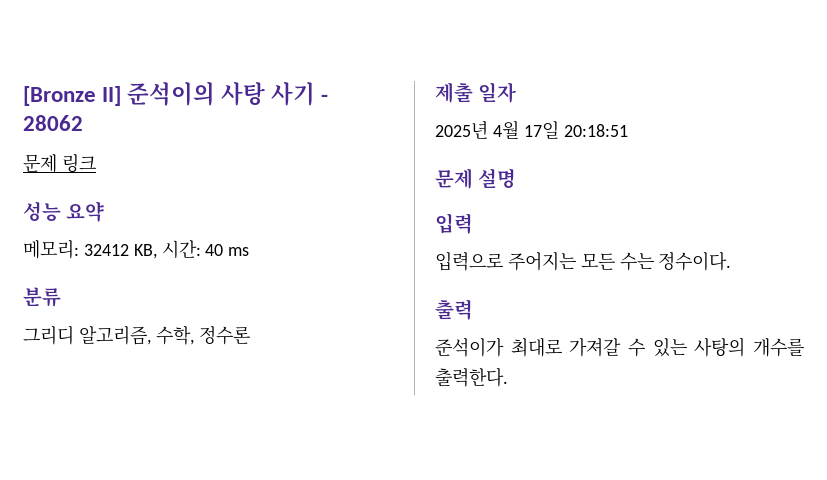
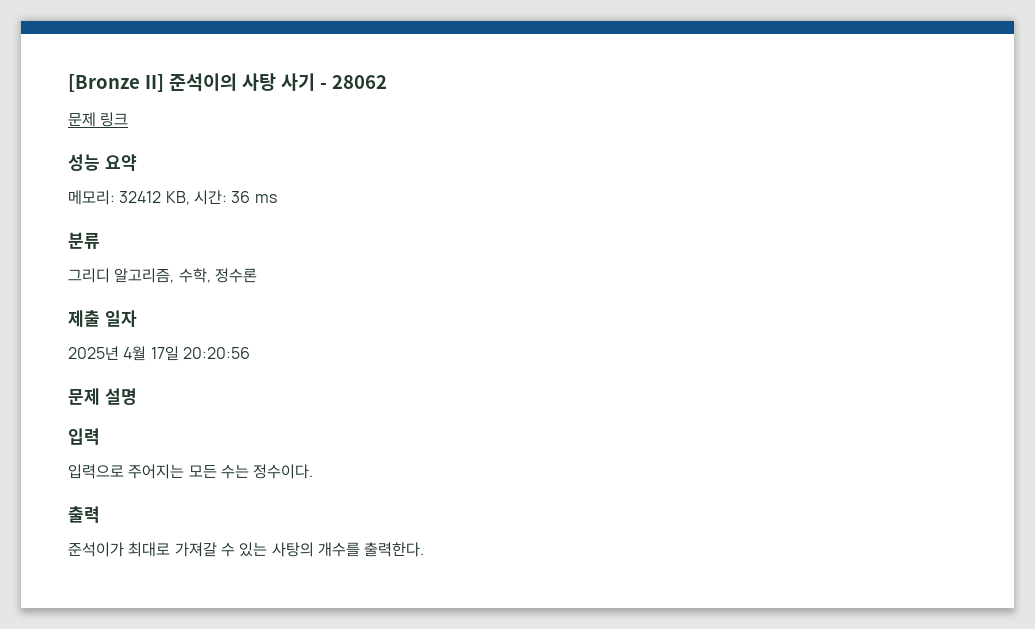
- 메모리: 32412 KB, 시간: 40 ms
+ 메모리: 32412 KB, 시간: 36 ms
- 2025년 4월 17일 20:18:51
+ 2025년 4월 17일 20:20:56

